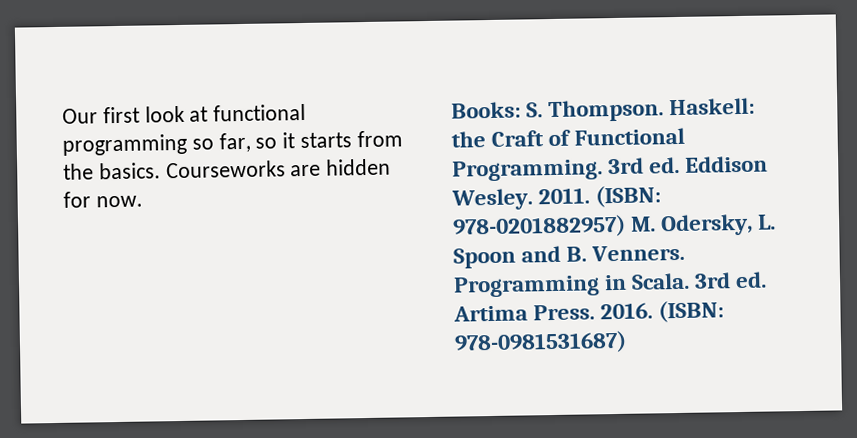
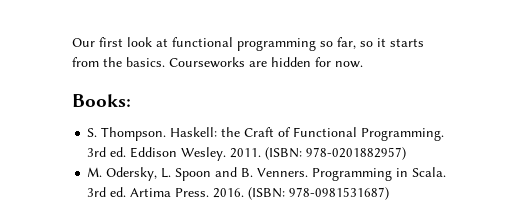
- Books: S. Thompson.
+ Books:
+ S. Thompson.
- (ISBN: 978-0201882957) M. Odersky, L. Spoon and B. Venners.
+ (ISBN: 978-0201882957)
+ M. Odersky, L. Spoon and B. Venners.

